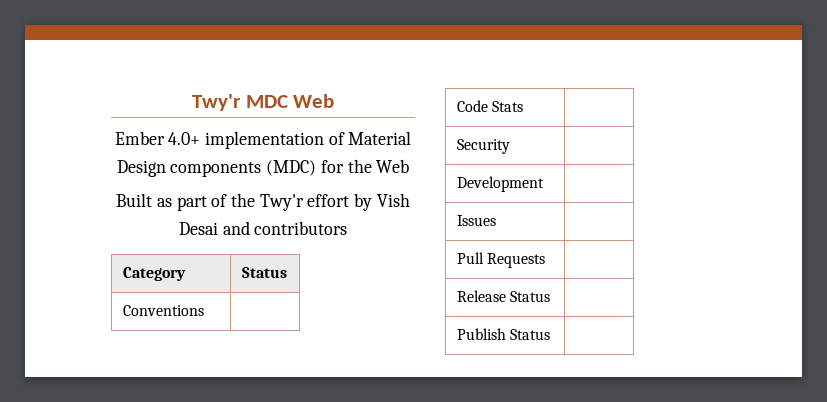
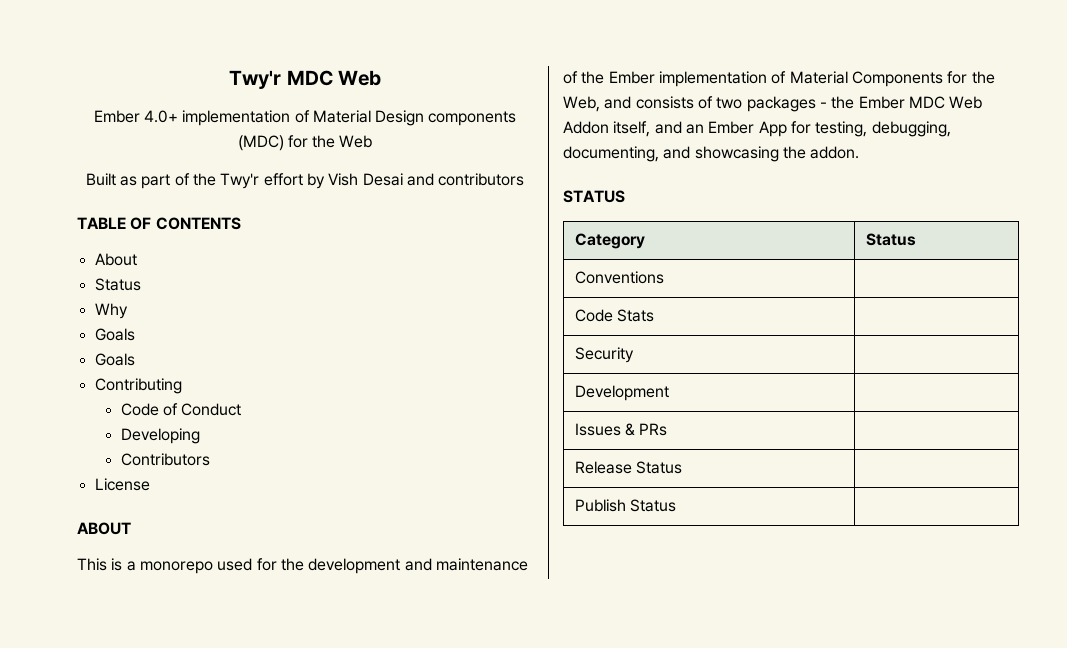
+ TABLE OF CONTENTS
+ About
+ Status
+ Why
+ Goals
+ Goals
+ Contributing
+ Code of Conduct
+ Developing
+ Contributors
+ License
+ ABOUT
+ This is a monorepo used for the development and maintenance of the Ember implementation of Material Components for the Web, and consists of two packages - the Ember MDC Web Addon itself, and an Ember App for testing, debugging, documenting, and showcasing the addon.
+ STATUS
- Issues |
- Pull Requests |
+ Issues & PRs |

